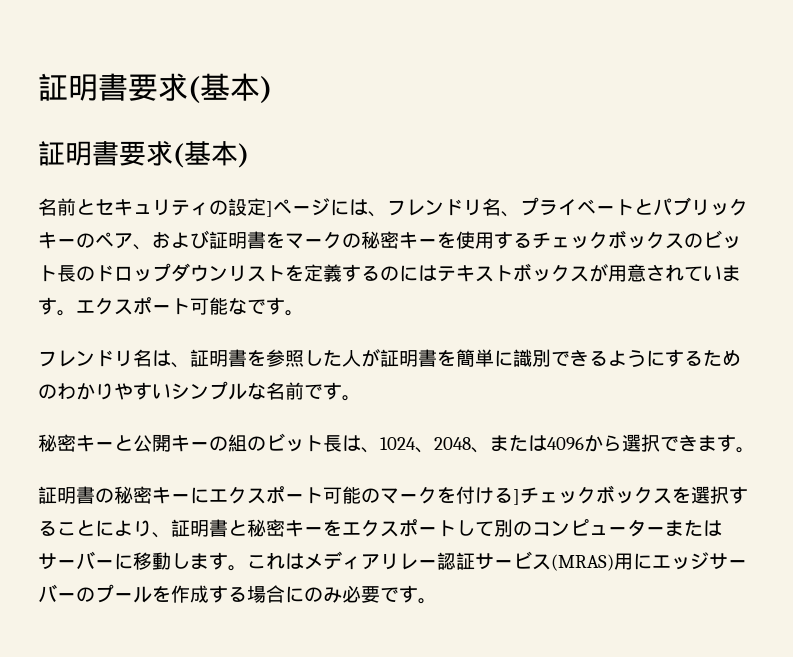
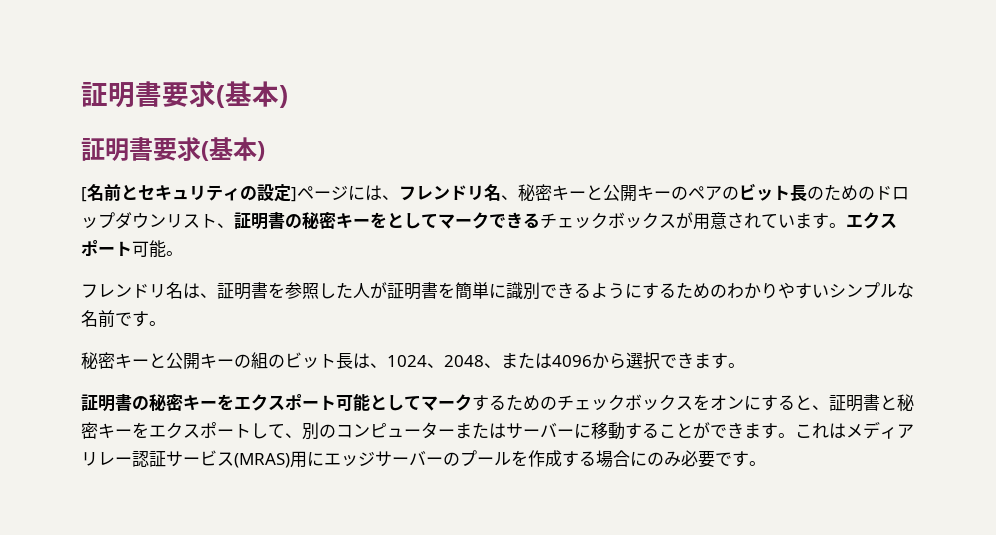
- 名前とセキュリティの設定]ページには、フレンドリ名、プライベートとパブリックキーのペア、および証明書をマークの秘密キーを使用するチェックボックスのビット長のドロップダウンリストを定義するのにはテキストボックスが用意されています。
+ [名前とセキュリティの設定]ページには、フレンドリ名、秘密キーと公開キーのペアのビット長のためのドロップダウンリスト、証明書の秘密キーをとしてマークできるチェックボックスが用意されています。
- エクスポート可能なです。
+ エクスポート可能。
- 証明書の秘密キーにエクスポート可能のマークを付ける]チェックボックスを選択することにより、証明書と秘密キーをエクスポートして別のコンピューターまたはサーバーに移動します。
+ 証明書の秘密キーをエクスポート可能としてマークするためのチェックボックスをオンにすると、証明書と秘密キーをエクスポートして、別のコンピューターまたはサーバーに移動することができます。

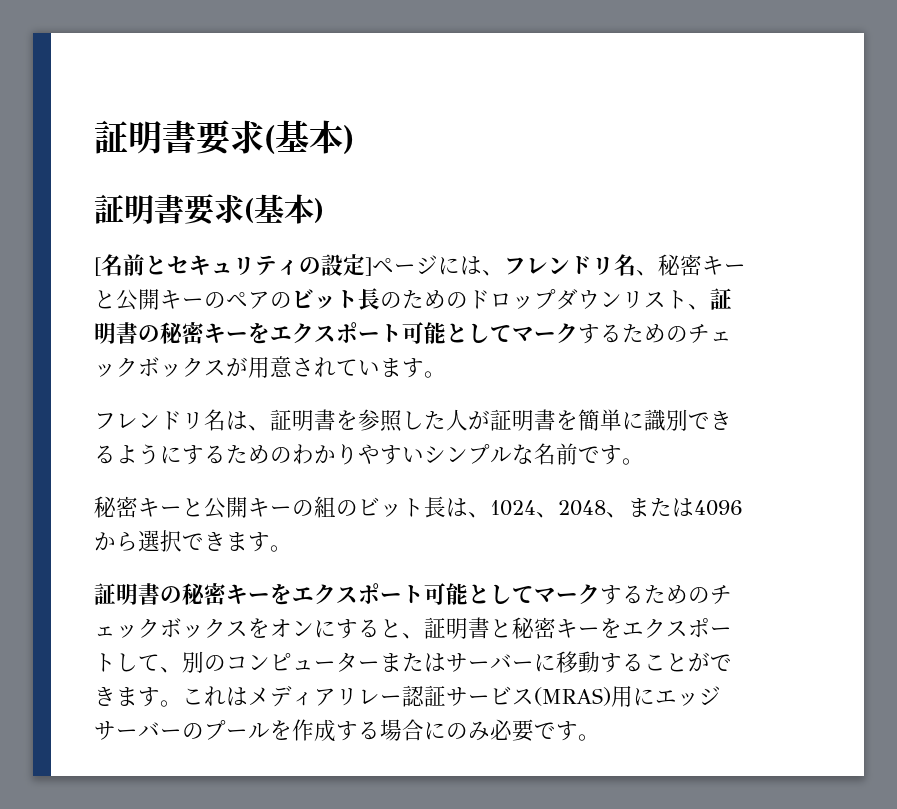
- [名前とセキュリティの設定]ページには、フレンドリ名、秘密キーと公開キーのペアのビット長のためのドロップダウンリスト、証明書の秘密キーをとしてマークできるチェックボックスが用意されています。エクスポート可能。
+ [名前とセキュリティの設定]ページには、フレンドリ名、秘密キーと公開キーのペアのビット長のためのドロップダウンリスト、証明書の秘密キーをエクスポート可能としてマークするためのチェックボックスが用意されています。

